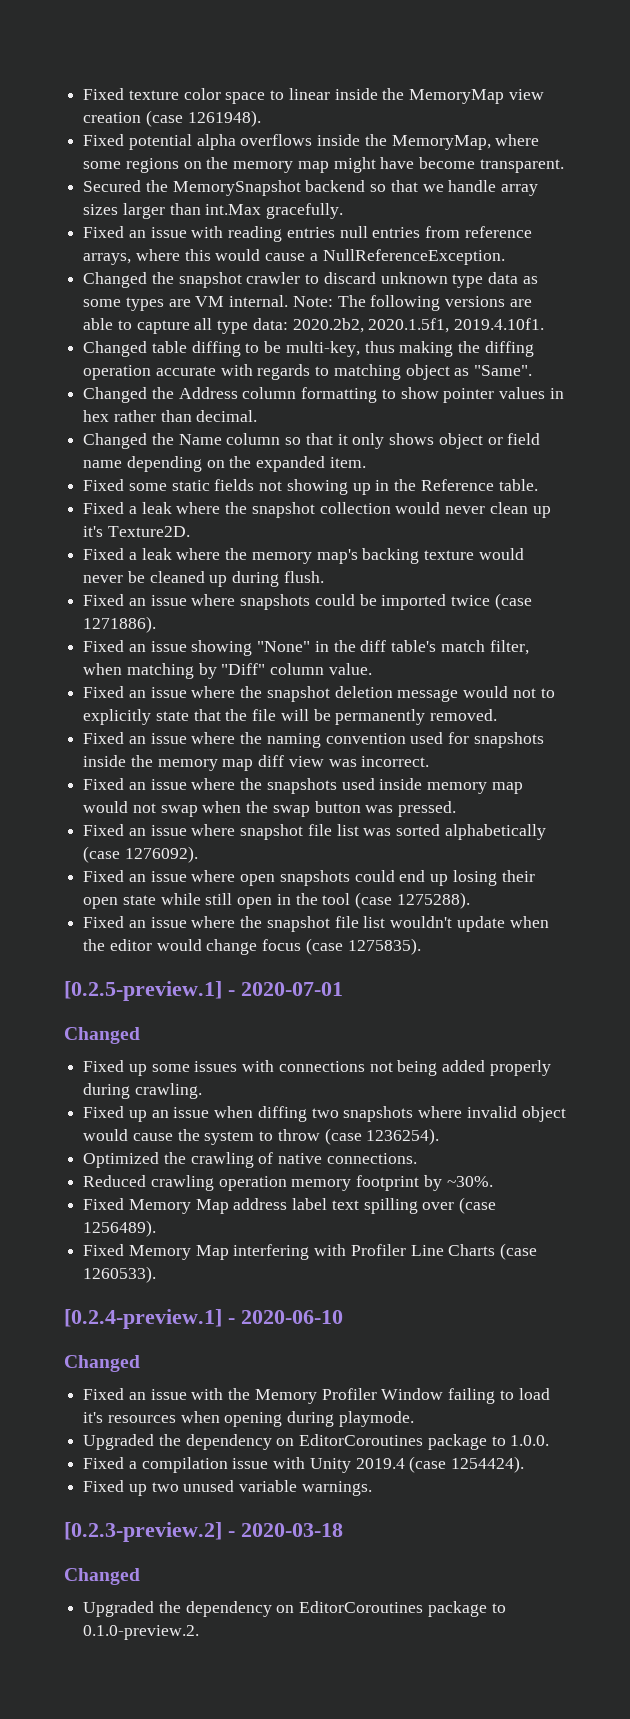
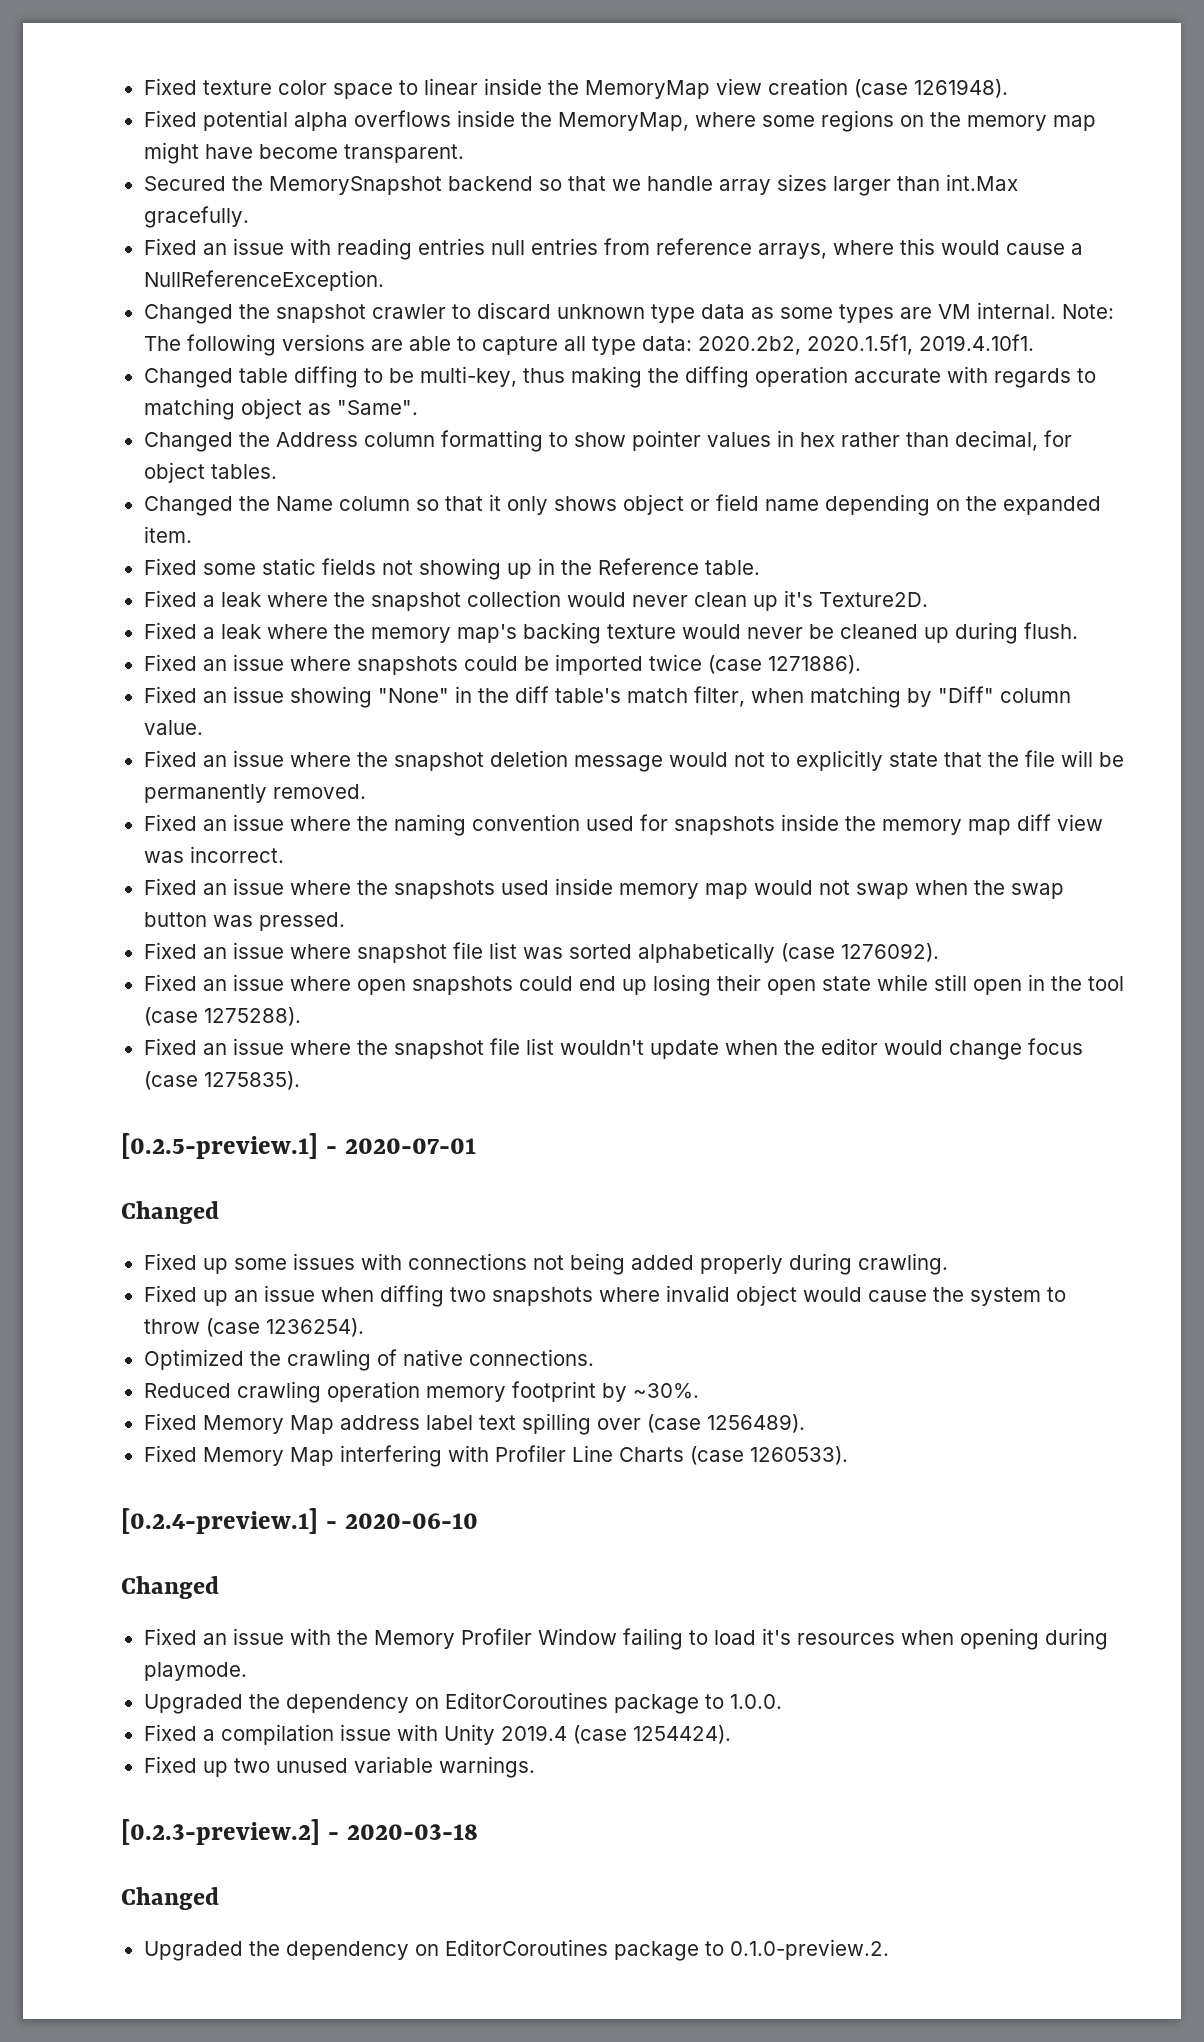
- Changed the Address column formatting to show pointer values in hex rather than decimal.
+ Changed the Address column formatting to show pointer values in hex rather than decimal, for object tables.

